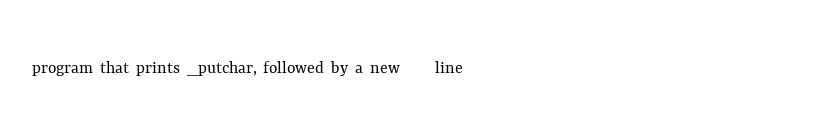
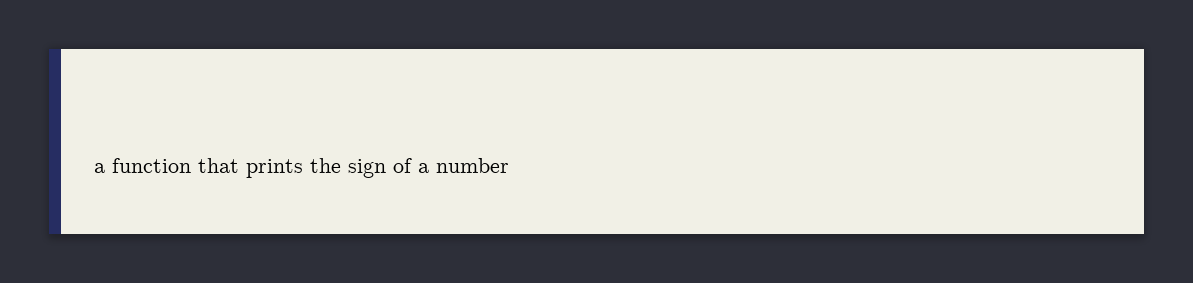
- program that prints _putchar, followed by a new line
+ a function that prints the sign of a number

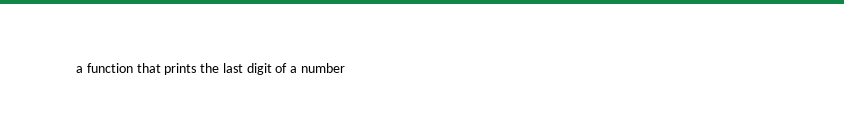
- a function that prints the sign of a number
+ a function that prints the last digit of a number

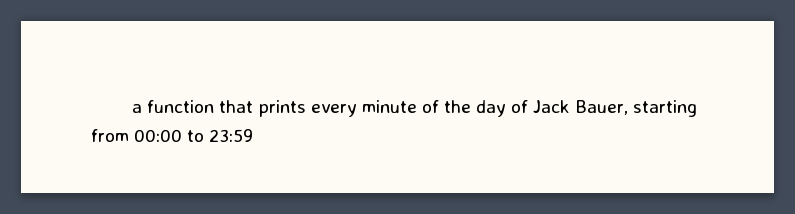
- a function that prints the last digit of a number
+ a function that prints every minute of the day of Jack Bauer, starting from 00:00 to 23:59

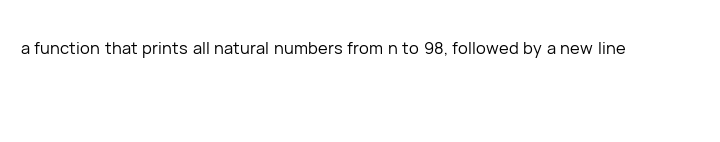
- a function that prints every minute of the day of Jack Bauer, starting from 00:00 to 23:59
+ a function that prints all natural numbers from n to 98, followed by a new line

